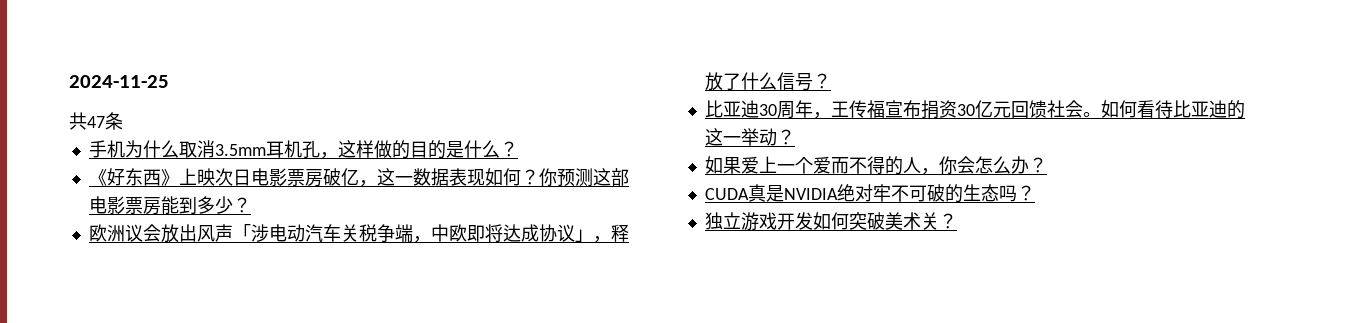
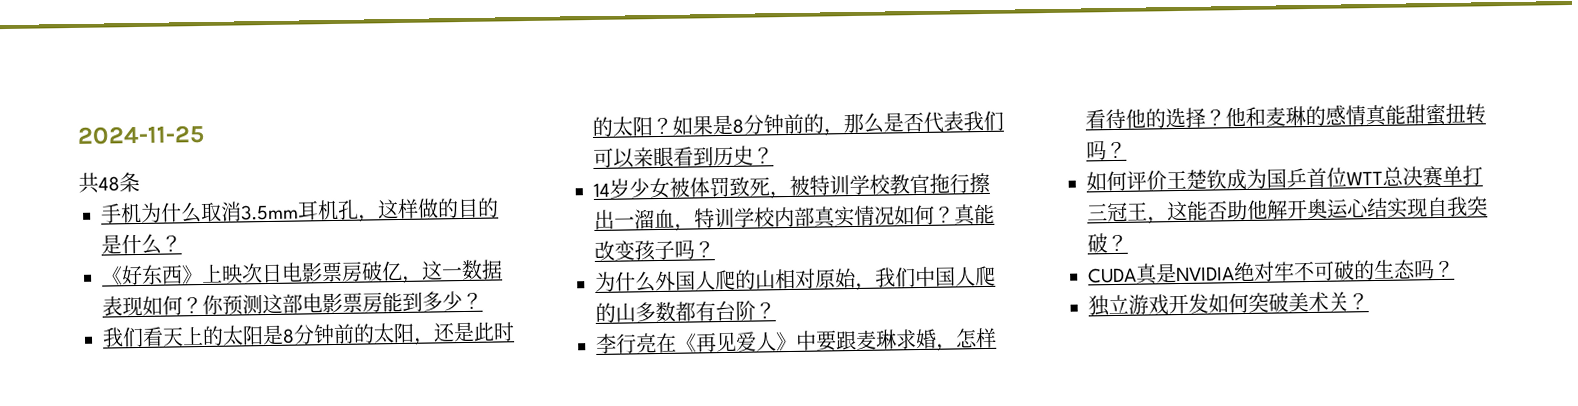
- 共47条
+ 共48条
- 欧洲议会放出风声「涉电动汽车关税争端，中欧即将达成协议」，释放了什么信号？
- 比亚迪30周年，王传福宣布捐资30亿元回馈社会。如何看待比亚迪的这一举动？
- 如果爱上一个爱而不得的人，你会怎么办？
+ 我们看天上的太阳是8分钟前的太阳，还是此时的太阳？如果是8分钟前的，那么是否代表我们可以亲眼看到历史？
+ 14岁少女被体罚致死，被特训学校教官拖行擦出一溜血，特训学校内部真实情况如何？真能改变孩子吗？
+ 为什么外国人爬的山相对原始，我们中国人爬的山多数都有台阶？
+ 李行亮在《再见爱人》中要跟麦琳求婚，怎样看待他的选择？他和麦琳的感情真能甜蜜扭转吗？
+ 如何评价王楚钦成为国乒首位WTT总决赛单打三冠王，这能否助他解开奥运心结实现自我突破？

